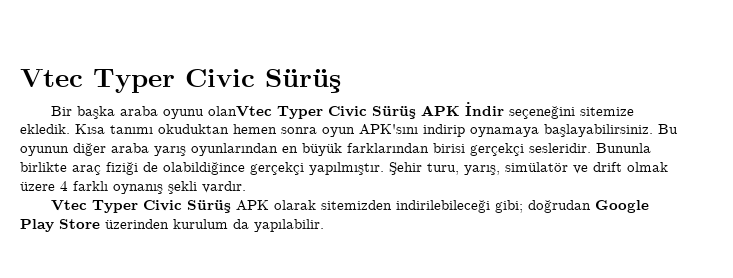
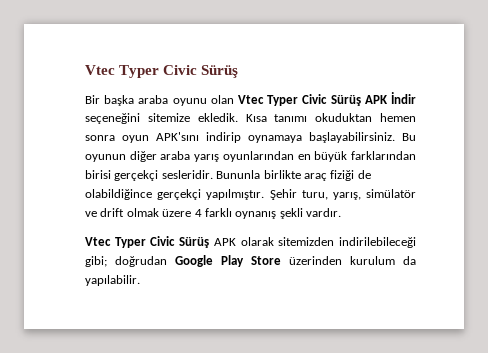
- Bir başka araba oyunu olanVtec Typer Civic Sürüş APK İndir seçeneğini sitemize ekledik.
+ Bir başka araba oyunu olan Vtec Typer Civic Sürüş APK İndir seçeneğini sitemize ekledik.

